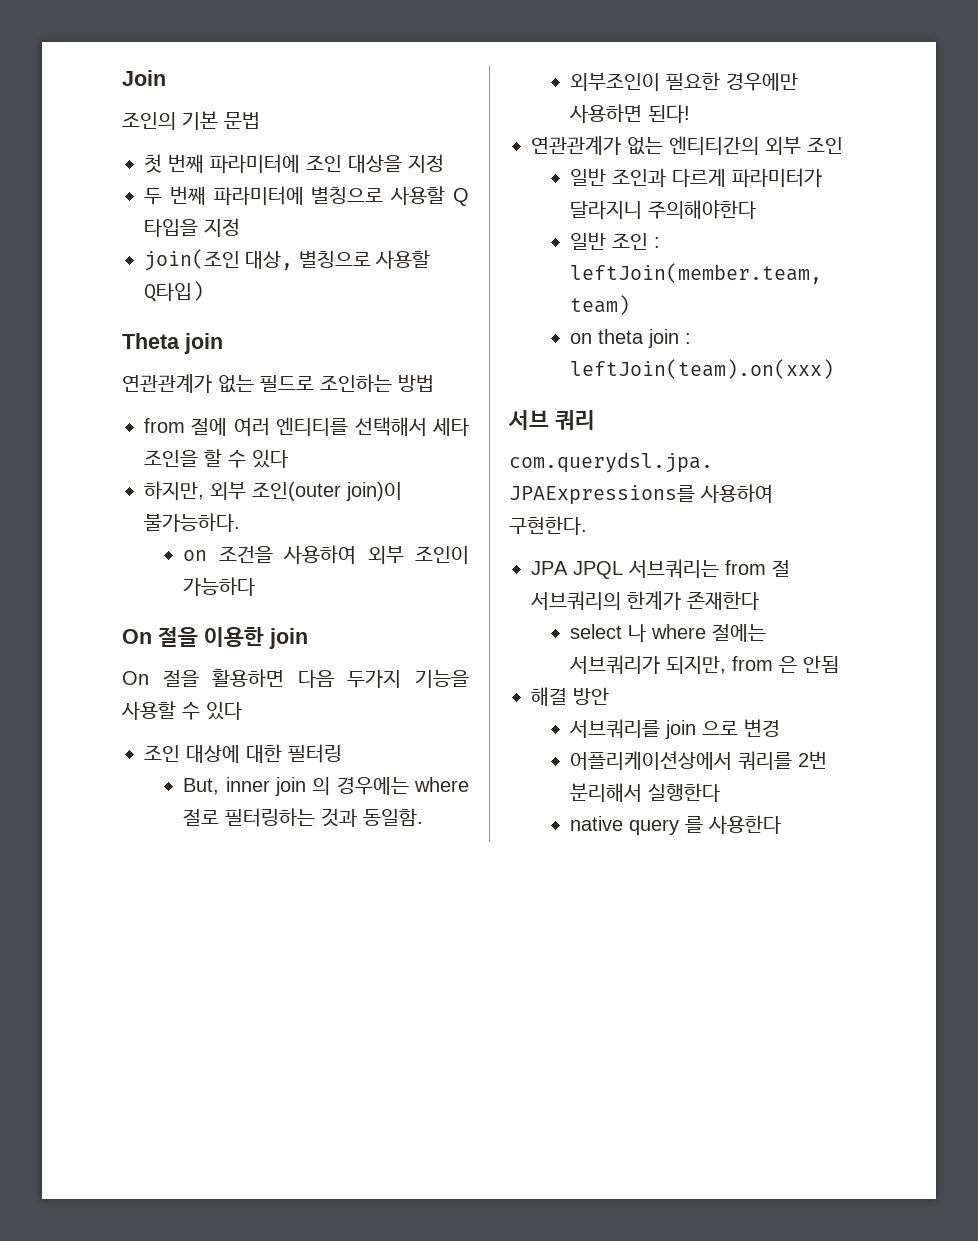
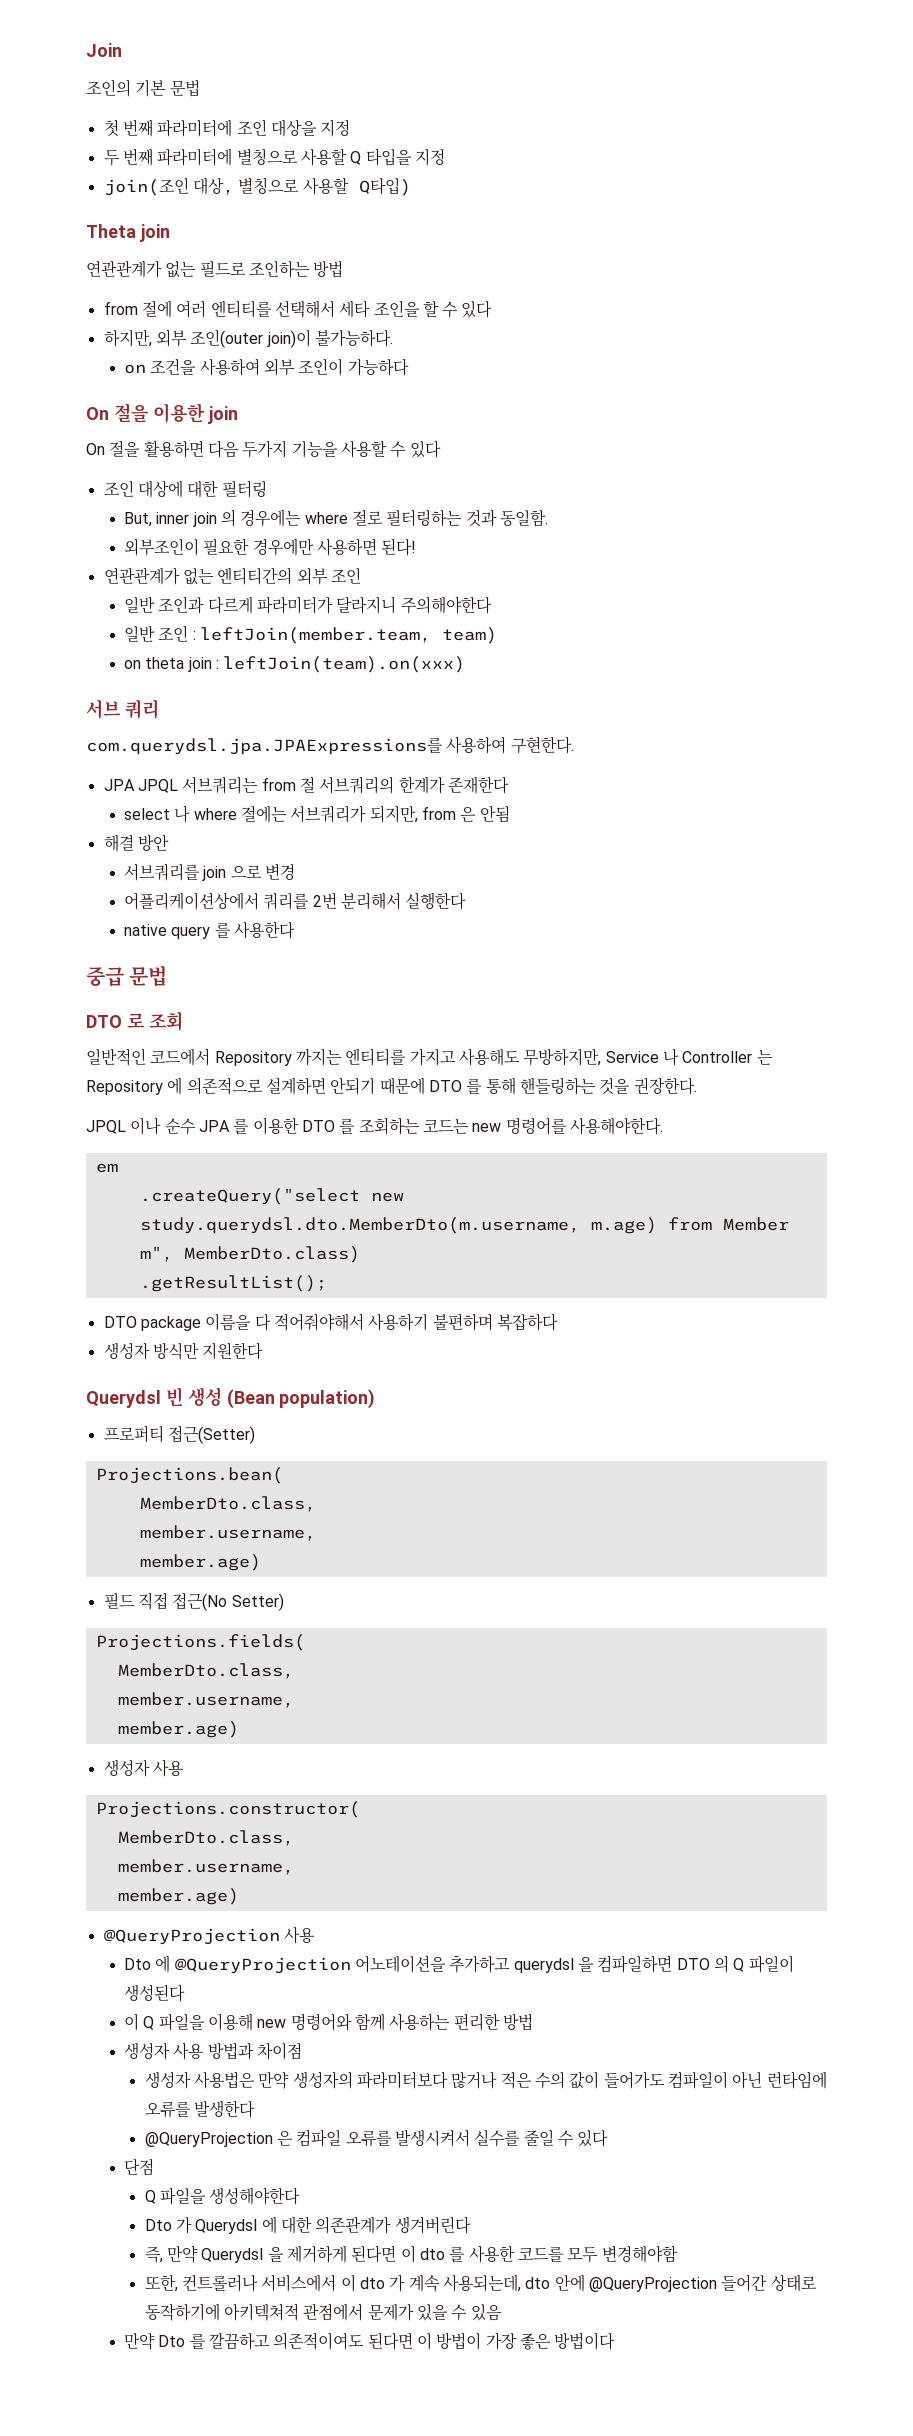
+ 중급 문법
+ DTO 로 조회
+ 일반적인 코드에서 Repository 까지는 엔티티를 가지고 사용해도 무방하지만, Service 나 Controller 는 Repository 에 의존적으로 설계하면 안되기 때문에 DTO 를 통해 핸들링하는 것을 권장한다.
+ JPQL 이나 순수 JPA 를 이용한 DTO 를 조회하는 코드는 new 명령어를 사용해야한다.
+ em
+ .createQuery("select new study.querydsl.dto.MemberDto(m.username, m.age) from Member m", MemberDto.class)
+ .getResultList();
+ DTO package 이름을 다 적어줘야해서 사용하기 불편하며 복잡하다
+ 생성자 방식만 지원한다
+ Querydsl 빈 생성 (Bean population)
+ 프로퍼티 접근(Setter)
+ Projections.bean(
+ MemberDto.class,
+ member.username,
+ member.age)
+ 필드 직접 접근(No Setter)
+ Projections.fields(
+ MemberDto.class,
+ member.username,
+ member.age)
+ 생성자 사용
+ Projections.constructor(
+ MemberDto.class,
+ member.username,
+ member.age)
+ @QueryProjection 사용
+ Dto 에 @QueryProjection 어노테이션을 추가하고 querydsl 을 컴파일하면 DTO 의 Q 파일이 생성된다
+ 이 Q 파일을 이용해 new 명령어와 함께 사용하는 편리한 방법
+ 생성자 사용 방법과 차이점
+ 생성자 사용법은 만약 생성자의 파라미터보다 많거나 적은 수의 값이 들어가도 컴파일이 아닌 런타임에 오류를 발생한다
+ @QueryProjection 은 컴파일 오류를 발생시켜서 실수를 줄일 수 있다
+ 단점
+ Q 파일을 생성해야한다
+ Dto 가 Querydsl 에 대한 의존관계가 생겨버린다
+ 즉, 만약 Querydsl 을 제거하게 된다면 이 dto 를 사용한 코드를 모두 변경해야함
+ 또한, 컨트롤러나 서비스에서 이 dto 가 계속 사용되는데, dto 안에 @QueryProjection 들어간 상태로 동작하기에 아키텍쳐적 관점에서 문제가 있을 수 있음
+ 만약 Dto 를 깔끔하고 의존적이여도 된다면 이 방법이 가장 좋은 방법이다

